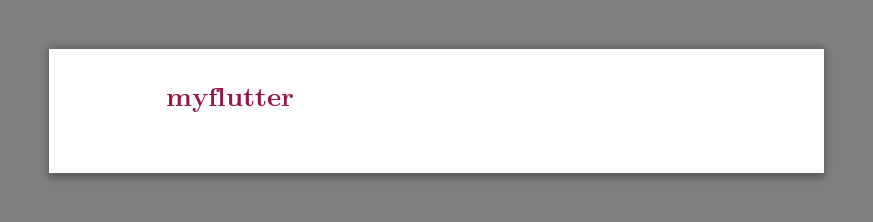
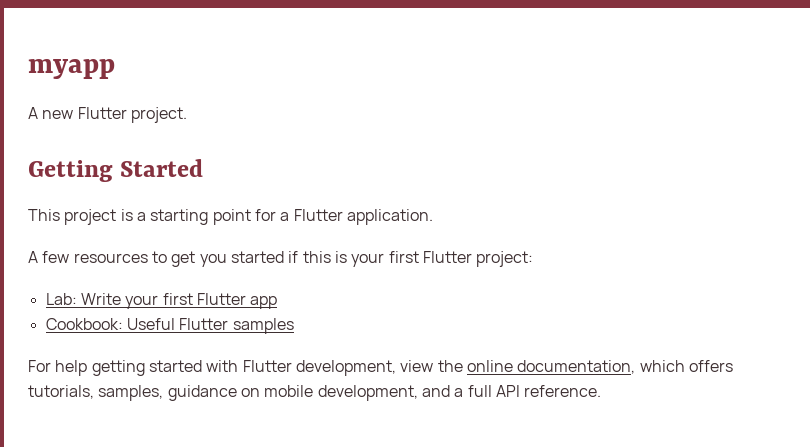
- myflutter
+ myapp
+ A new Flutter project.
+ Getting Started
+ This project is a starting point for a Flutter application.
+ A few resources to get you started if this is your first Flutter project:
+ Lab: Write your first Flutter app
+ Cookbook: Useful Flutter samples
+ For help getting started with Flutter development, view the online documentation, which offers tutorials, samples, guidance on mobile development, and a full API reference.

